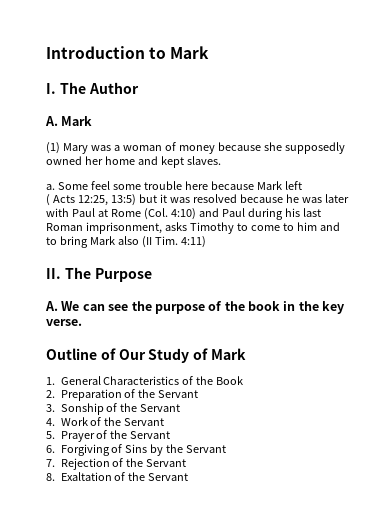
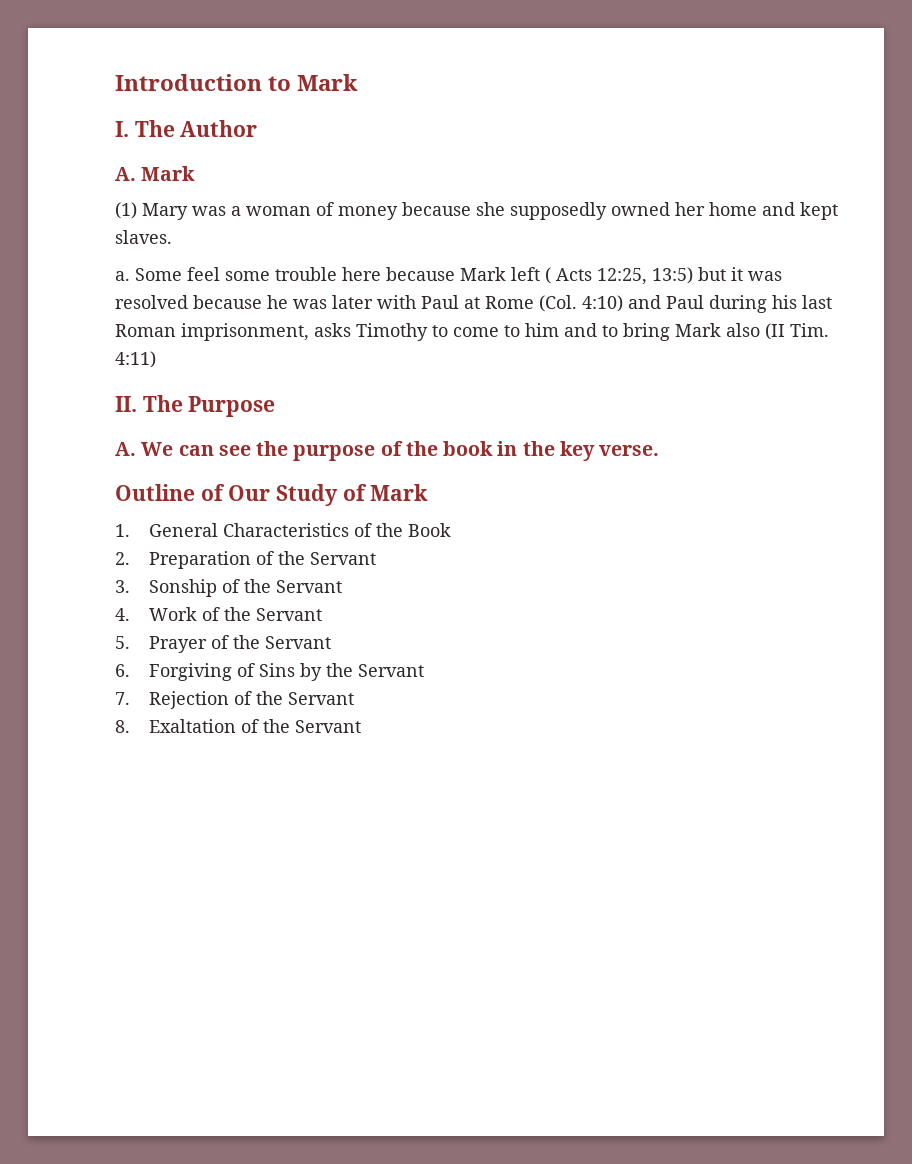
- Some feel some trouble here because Mark left
- ( Acts 12:25, 13:5) but it was resolved because he was later with Paul at Rome (Col. 4:10) and Paul during his last Roman imprisonment, asks Timothy to come to him and to bring Mark also (II Tim. 4:11)
+ Some feel some trouble here because Mark left ( Acts 12:25, 13:5) but it was resolved because he was later with Paul at Rome (Col. 4:10) and Paul during his last Roman imprisonment, asks Timothy to come to him and to bring Mark also (II Tim. 4:11)

